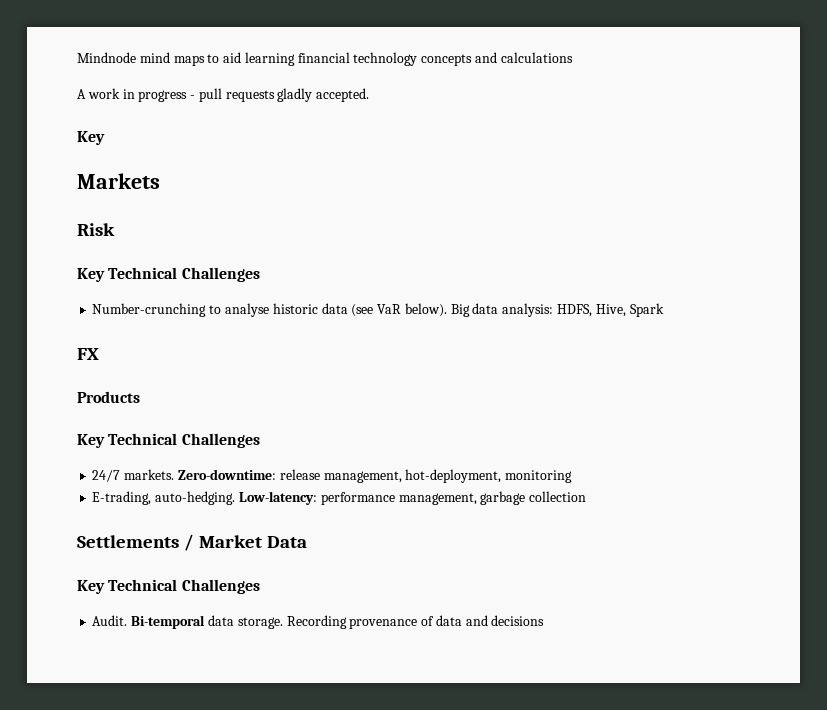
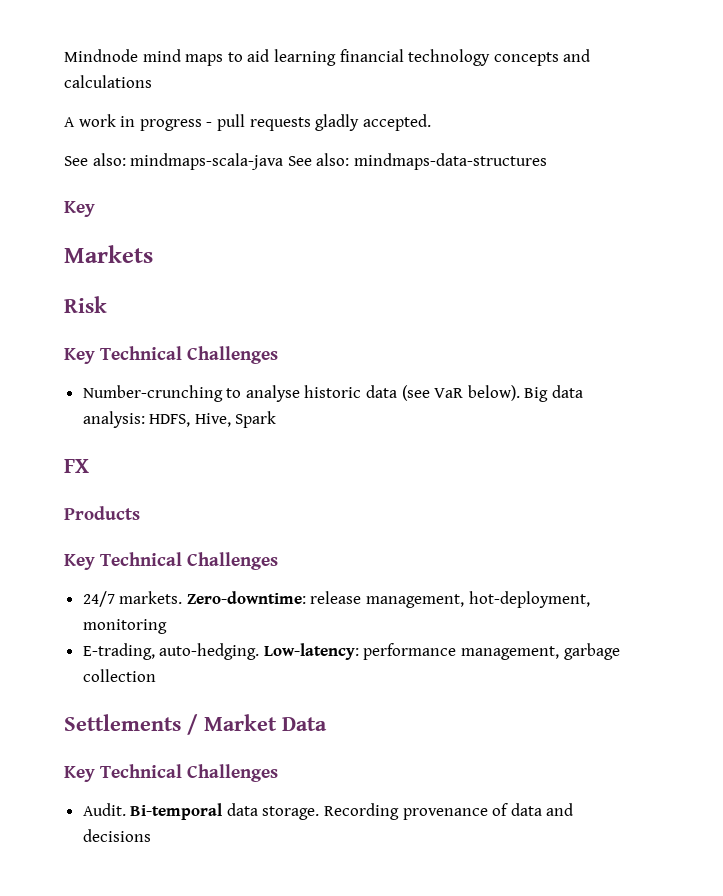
+ See also: mindmaps-scala-java See also: mindmaps-data-structures

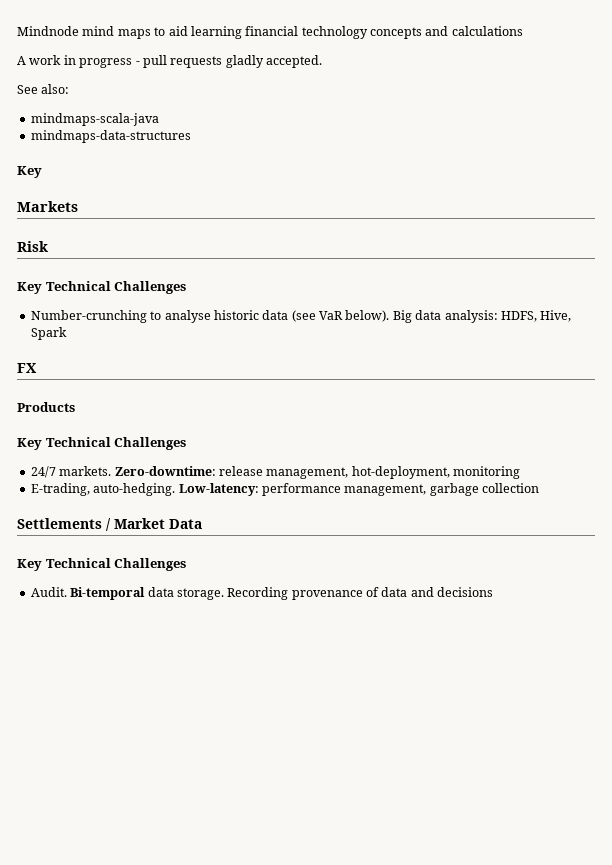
- See also: mindmaps-scala-java See also: mindmaps-data-structures
+ See also:
+ mindmaps-scala-java
+ mindmaps-data-structures

